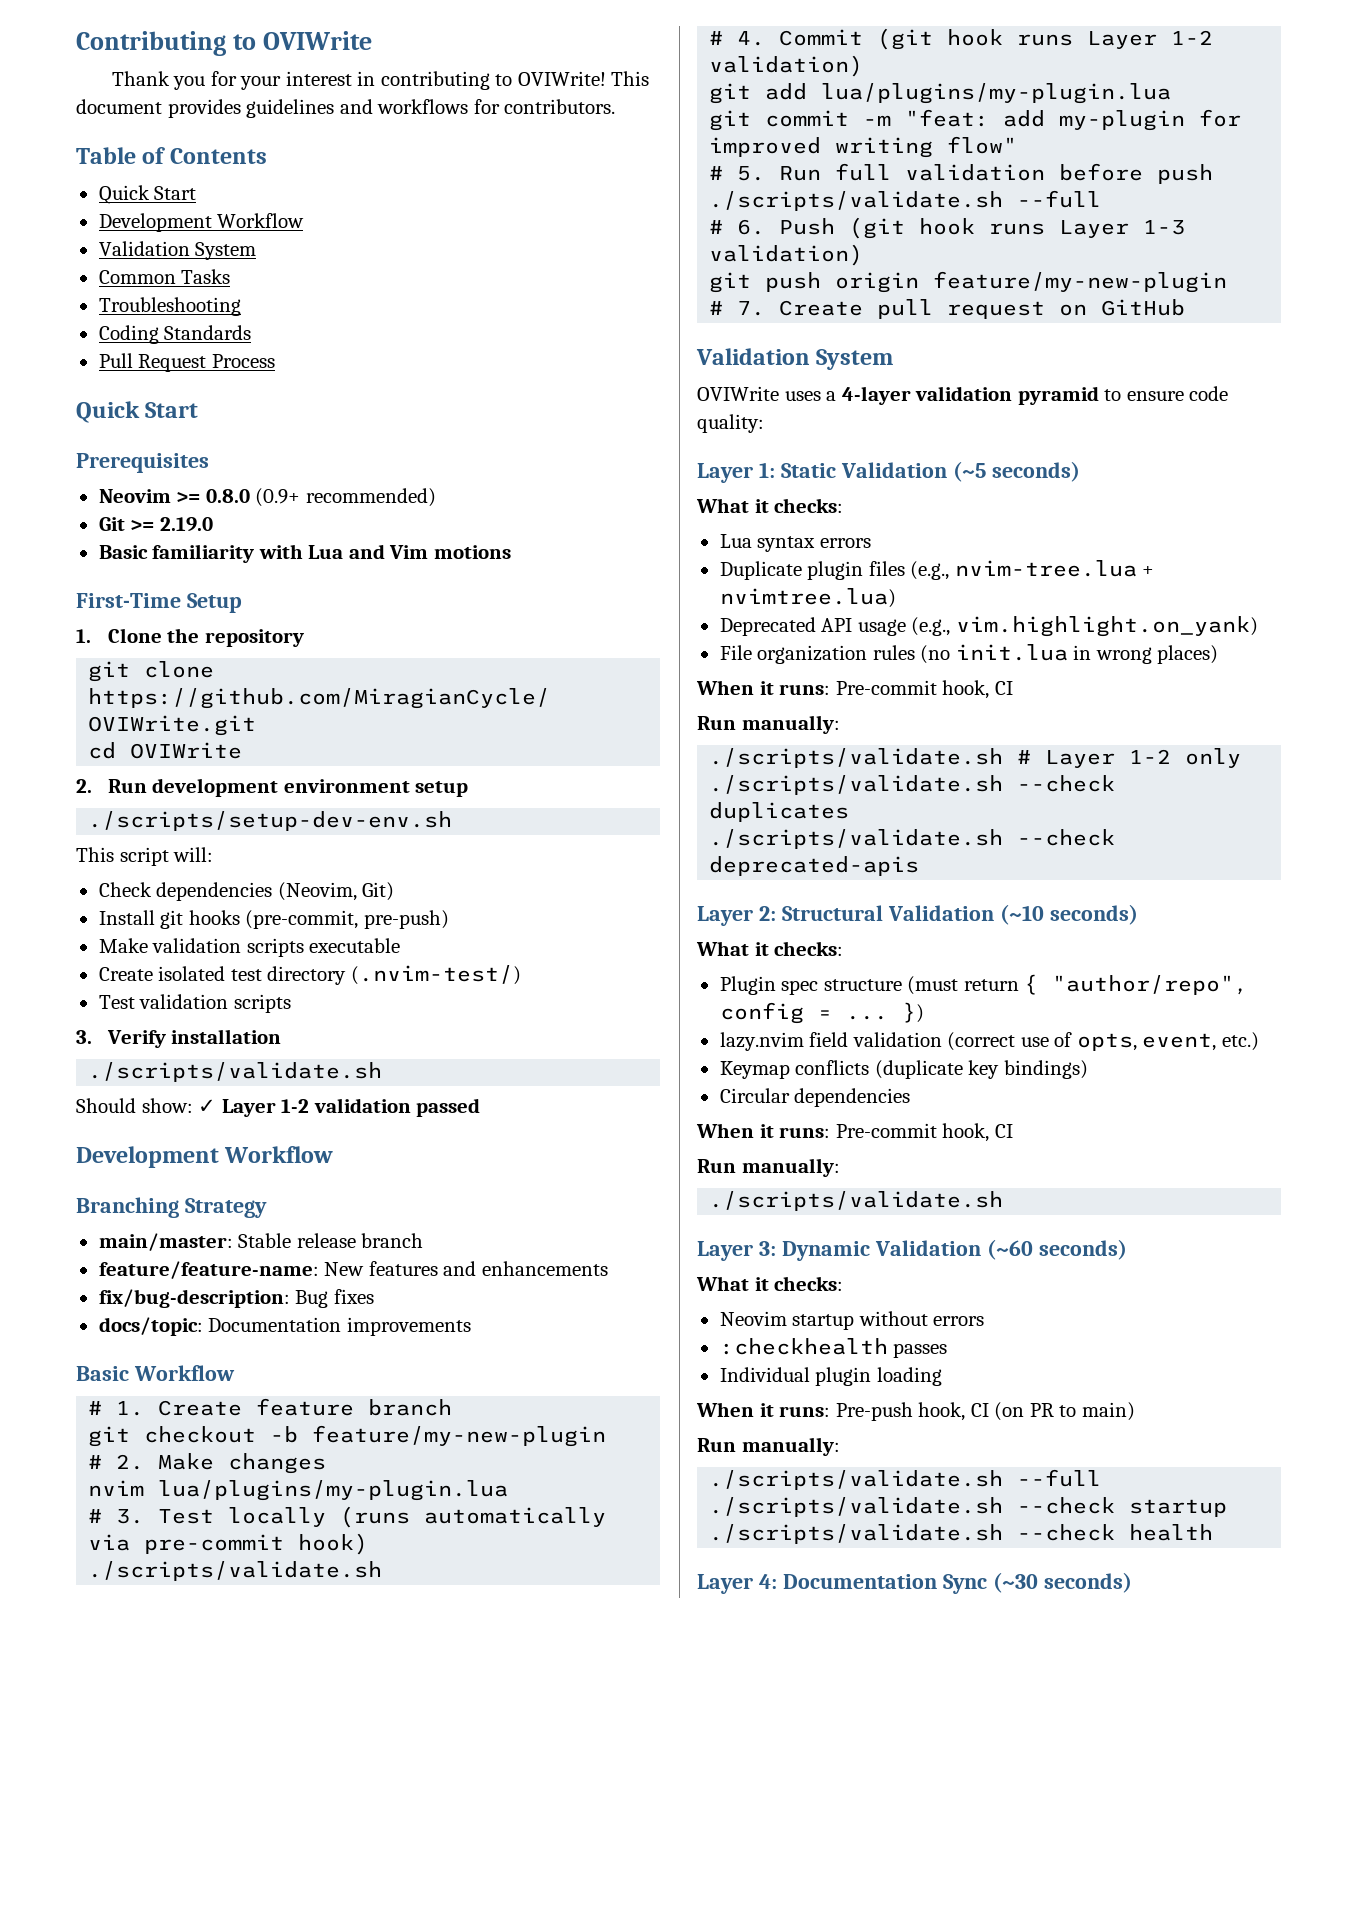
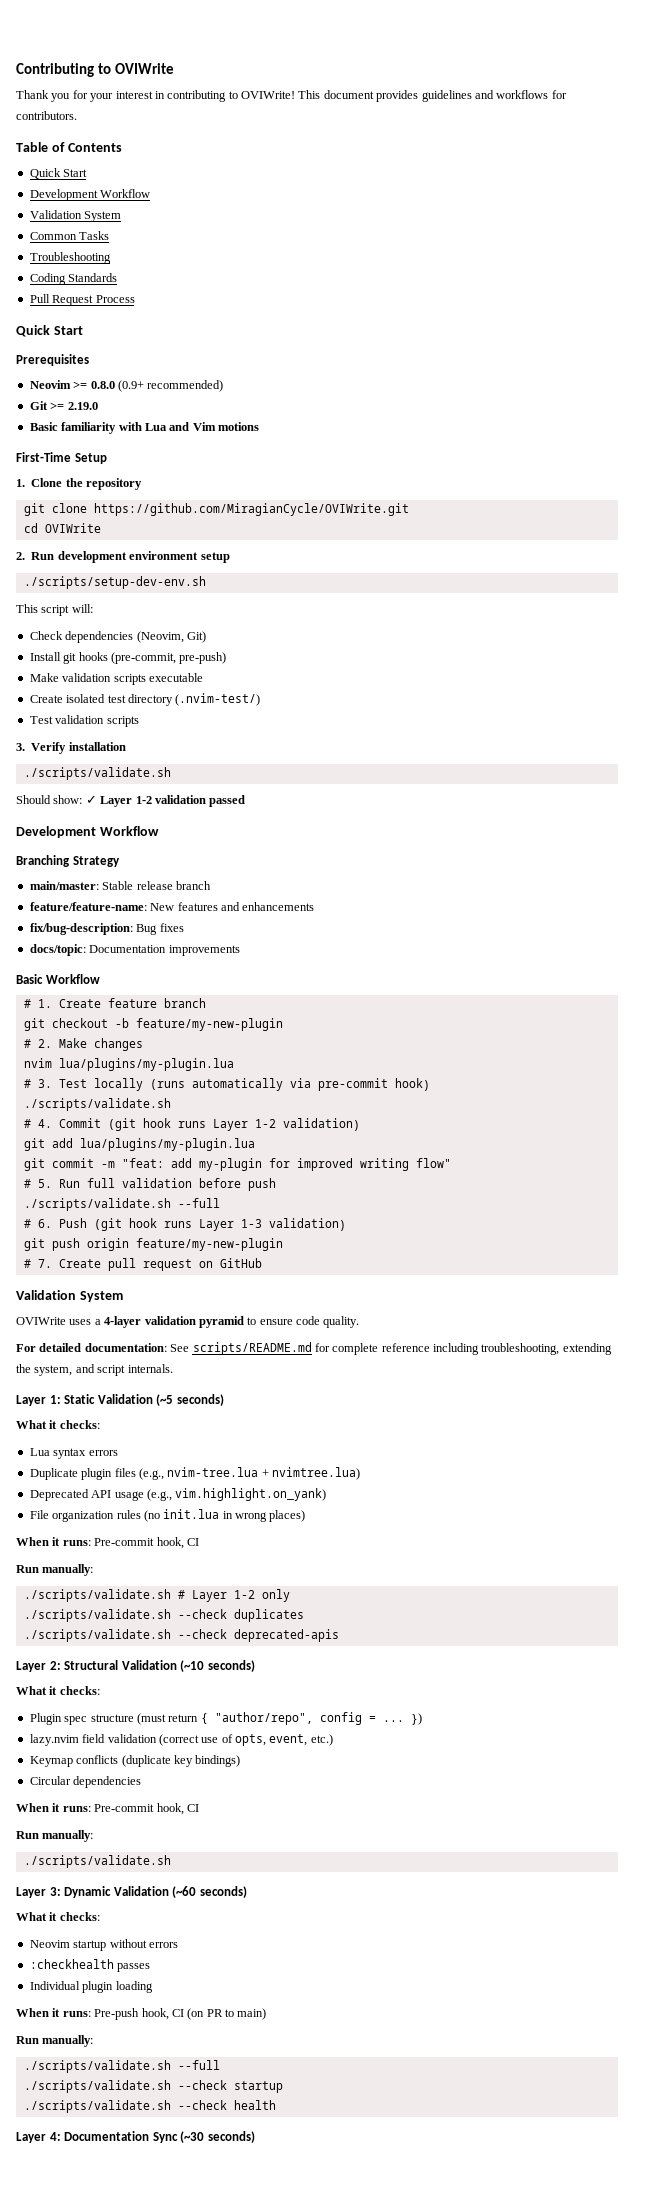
- OVIWrite uses a 4-layer validation pyramid to ensure code quality:
+ OVIWrite uses a 4-layer validation pyramid to ensure code quality.
+ For detailed documentation: See scripts/README.md for complete reference including troubleshooting, extending the system, and script internals.

